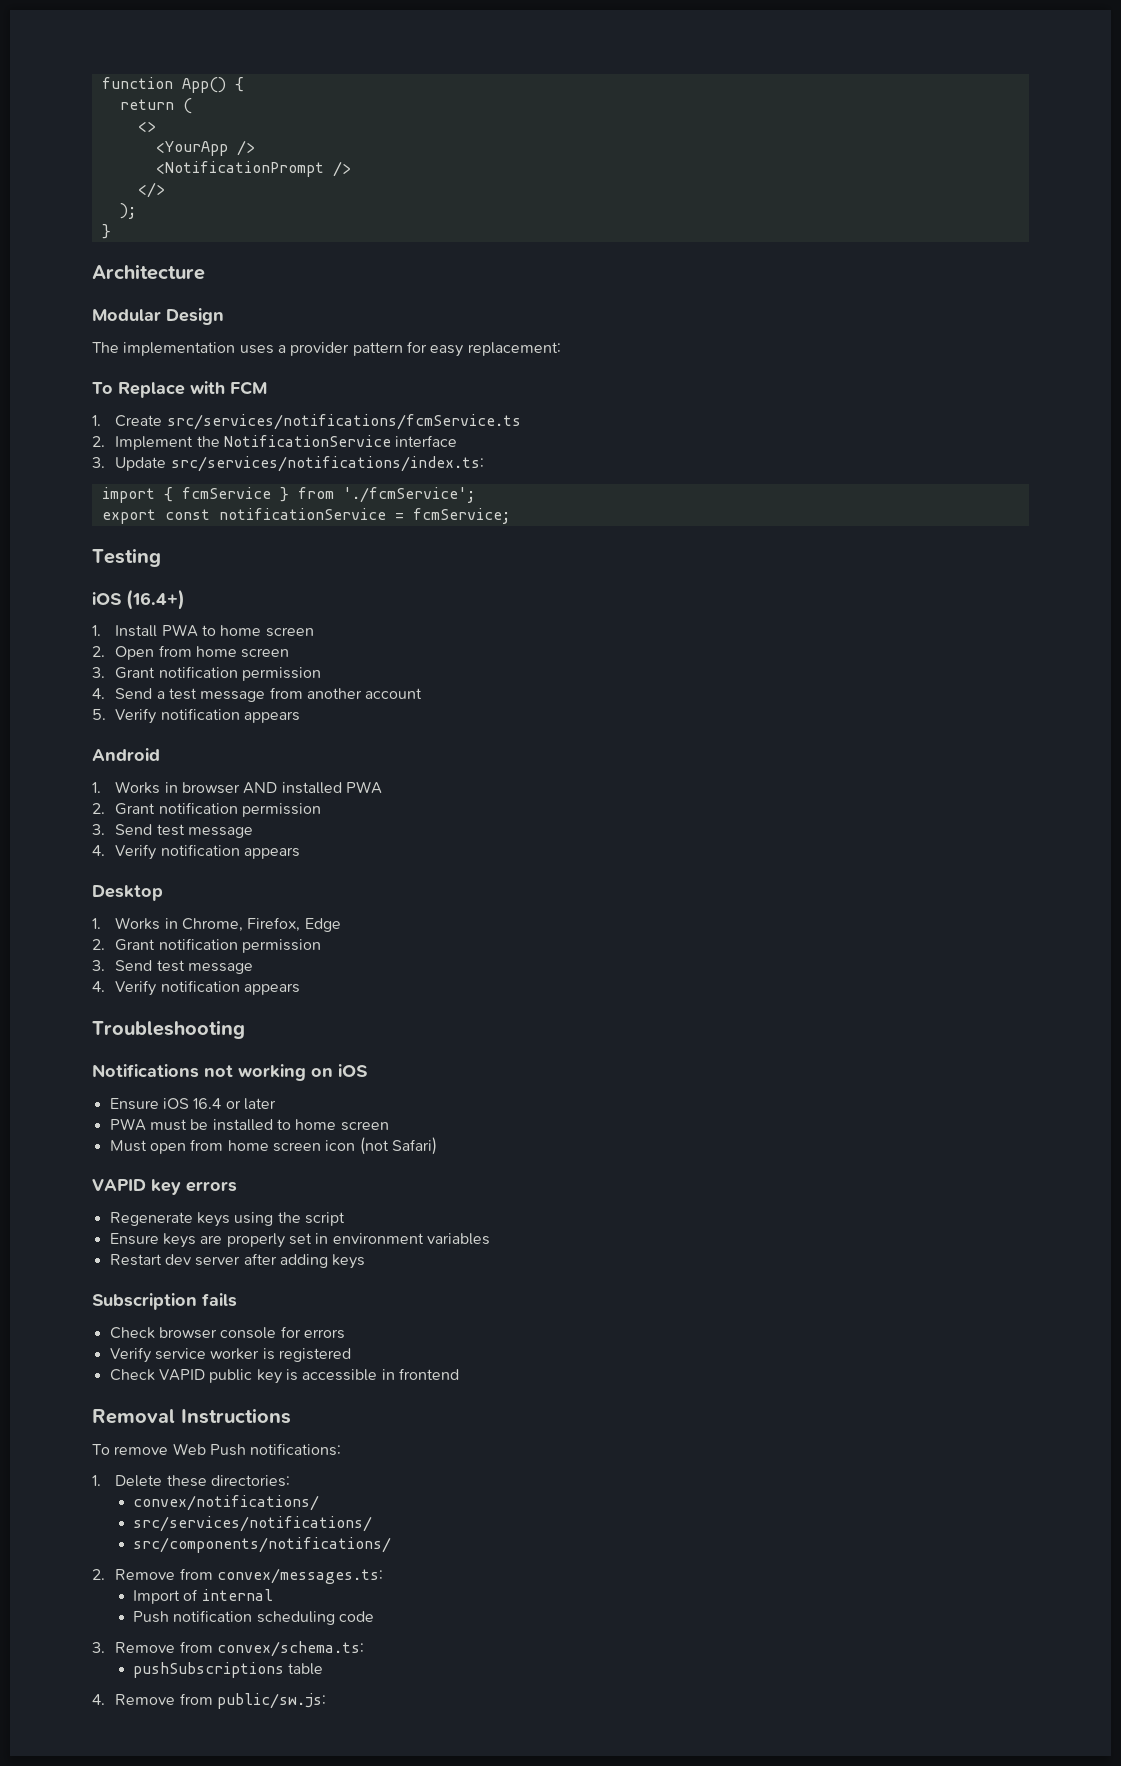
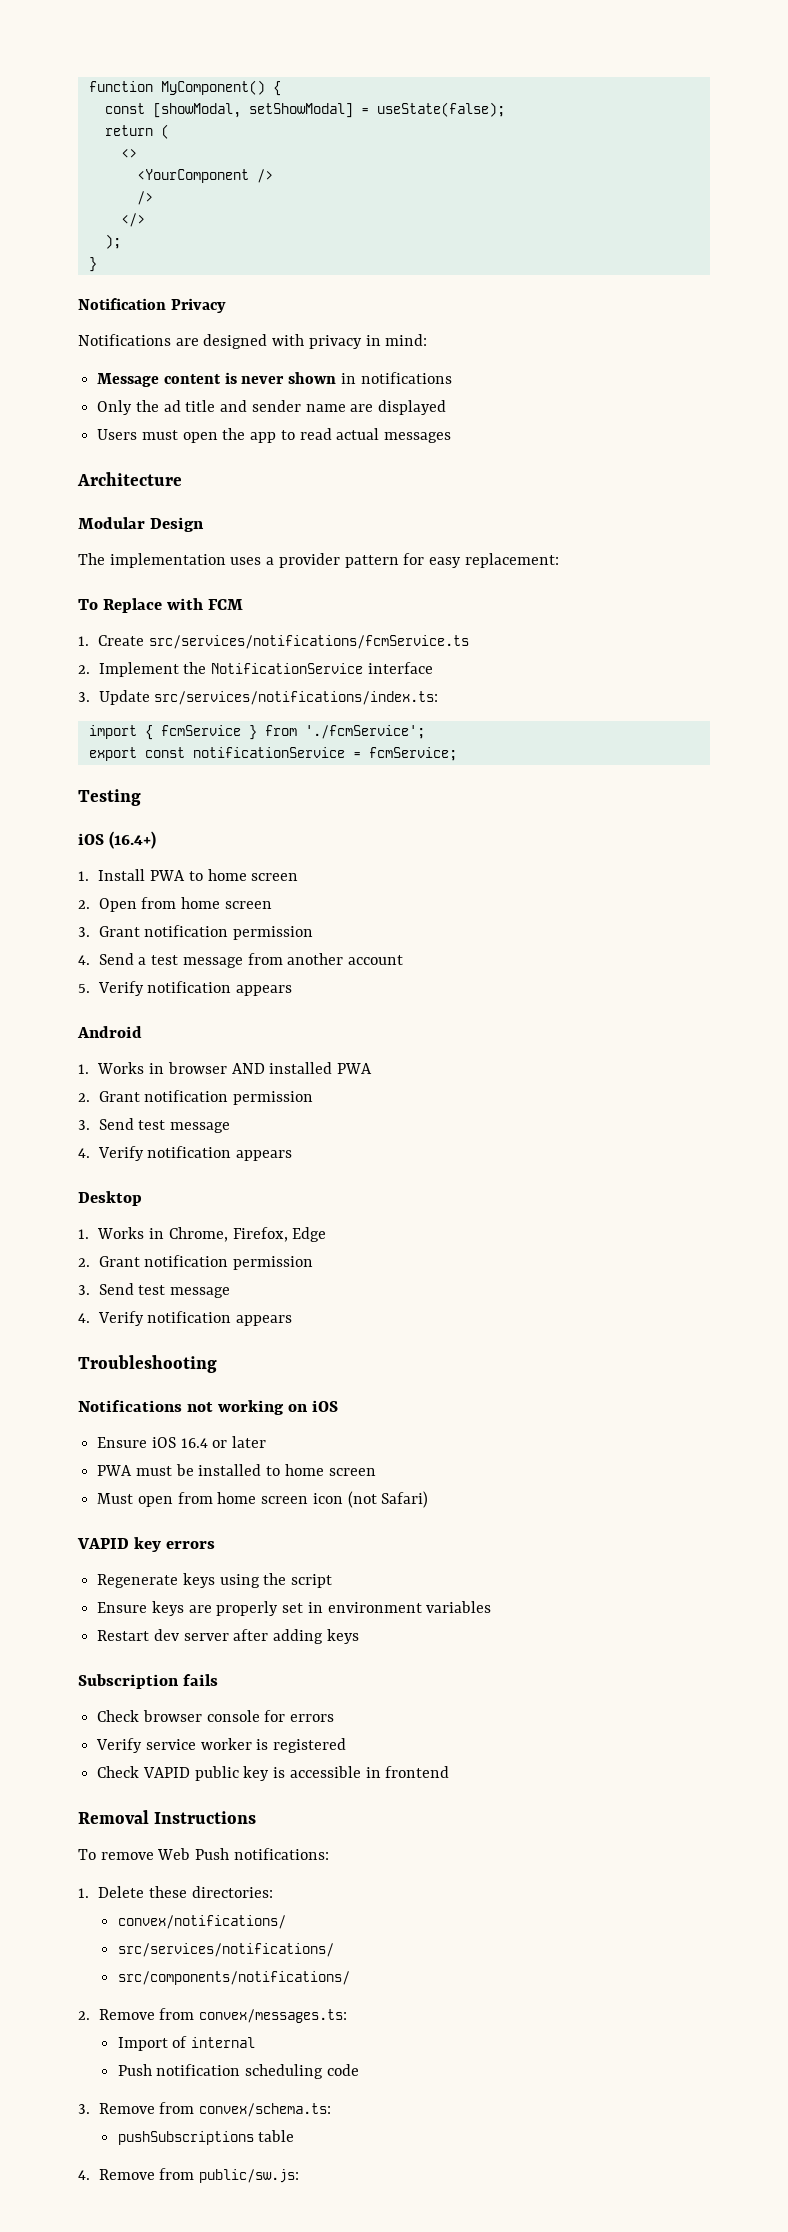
- function App() {
+ function MyComponent() {
+ const [showModal, setShowModal] = useState(false);
- <YourApp />
- <NotificationPrompt />
+ <YourComponent />
+ />
+ Notification Privacy
+ Notifications are designed with privacy in mind:
+ Message content is never shown in notifications
+ Only the ad title and sender name are displayed
+ Users must open the app to read actual messages

